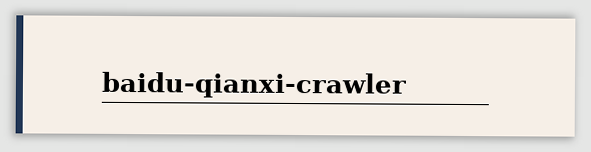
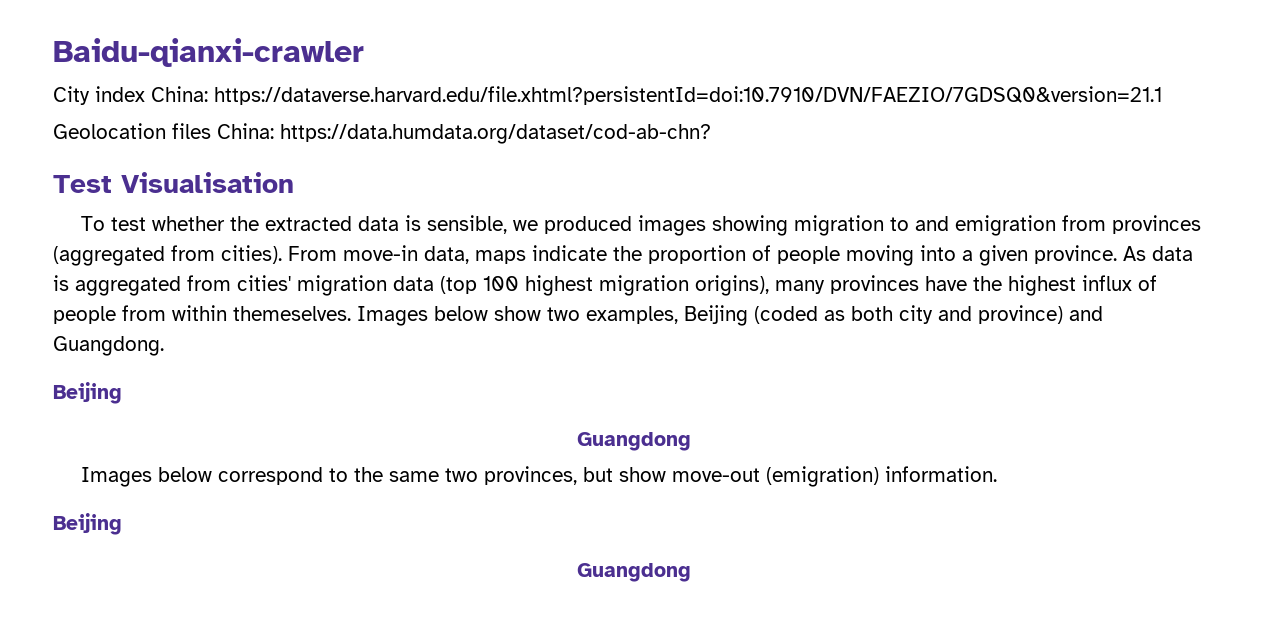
- baidu-qianxi-crawler
+ Baidu-qianxi-crawler
+ City index China: https://dataverse.harvard.edu/file.xhtml?persistentId=doi:10.7910/DVN/FAEZIO/7GDSQ0&version=21.1
+ Geolocation files China: https://data.humdata.org/dataset/cod-ab-chn?
+ Test Visualisation
+ To test whether the extracted data is sensible, we produced images showing migration to and emigration from provinces (aggregated from cities). From move-in data, maps indicate the proportion of people moving into a given province. As data is aggregated from cities' migration data (top 100 highest migration origins), many provinces have the highest influx of people from within themeselves. Images below show two examples, Beijing (coded as both city and province) and Guangdong.
+ Beijing
+ Guangdong
+ Images below correspond to the same two provinces, but show move-out (emigration) information.
+ Beijing
+ Guangdong

